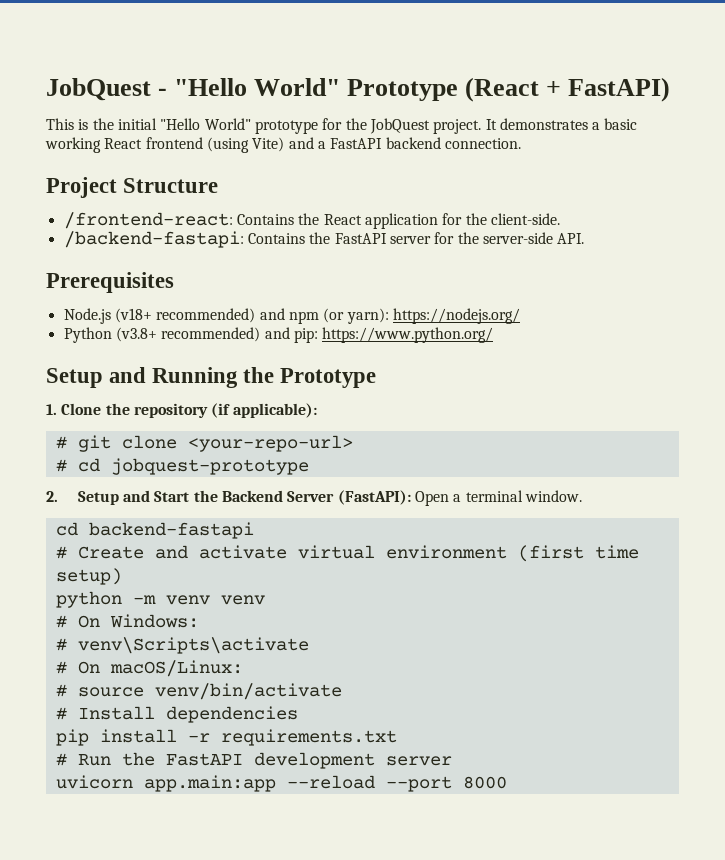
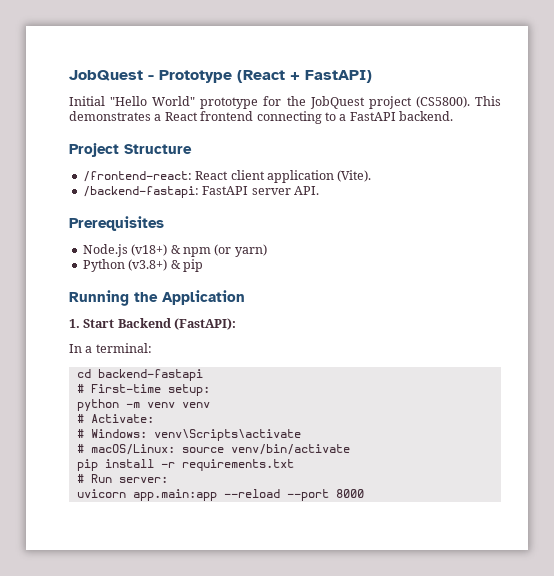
- JobQuest - "Hello World" Prototype (React + FastAPI)
+ JobQuest - Prototype (React + FastAPI)
- This is the initial "Hello World" prototype for the JobQuest project. It demonstrates a basic working React frontend (using Vite) and a FastAPI backend connection.
+ Initial "Hello World" prototype for the JobQuest project (CS5800). This demonstrates a React frontend connecting to a FastAPI backend.
  Project Structure
- /frontend-react: Contains the React application for the client-side.
- /backend-fastapi: Contains the FastAPI server for the server-side API.
+ /frontend-react: React client application (Vite).
+ /backend-fastapi: FastAPI server API.
  Prerequisites
- Node.js (v18+ recommended) and npm (or yarn): https://nodejs.org/
- Python (v3.8+ recommended) and pip: https://www.python.org/
- Setup and Running the Prototype
+ Node.js (v18+) & npm (or yarn)
+ Python (v3.8+) & pip
+ Running the Application
- 1. Clone the repository (if applicable):
- # git clone <your-repo-url>
- # cd jobquest-prototype
- 2. Setup and Start the Backend Server (FastAPI): Open a terminal window.
+ 1. Start Backend (FastAPI):
+ In a terminal:
  cd backend-fastapi
- # Create and activate virtual environment (first time setup)
+ # First-time setup:
- # On Windows:
- # venv\Scripts\activate
+ # Activate:
+ # Windows: venv\Scripts\activate
- # On macOS/Linux:
- # source venv/bin/activate
+ # macOS/Linux: source venv/bin/activate
- # Install dependencies
- # Run the FastAPI development server
+ # Run server:

